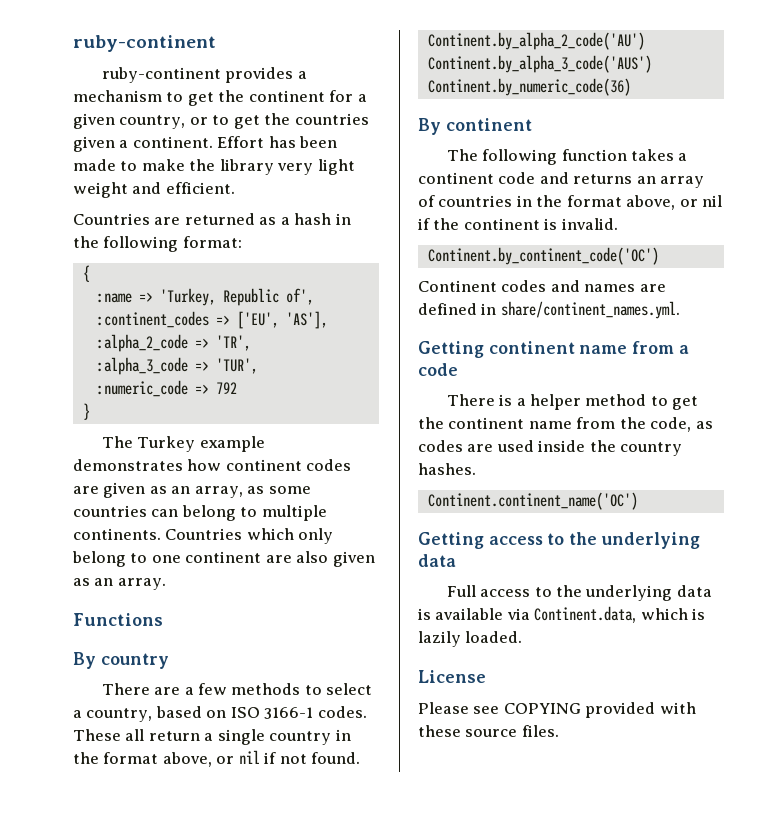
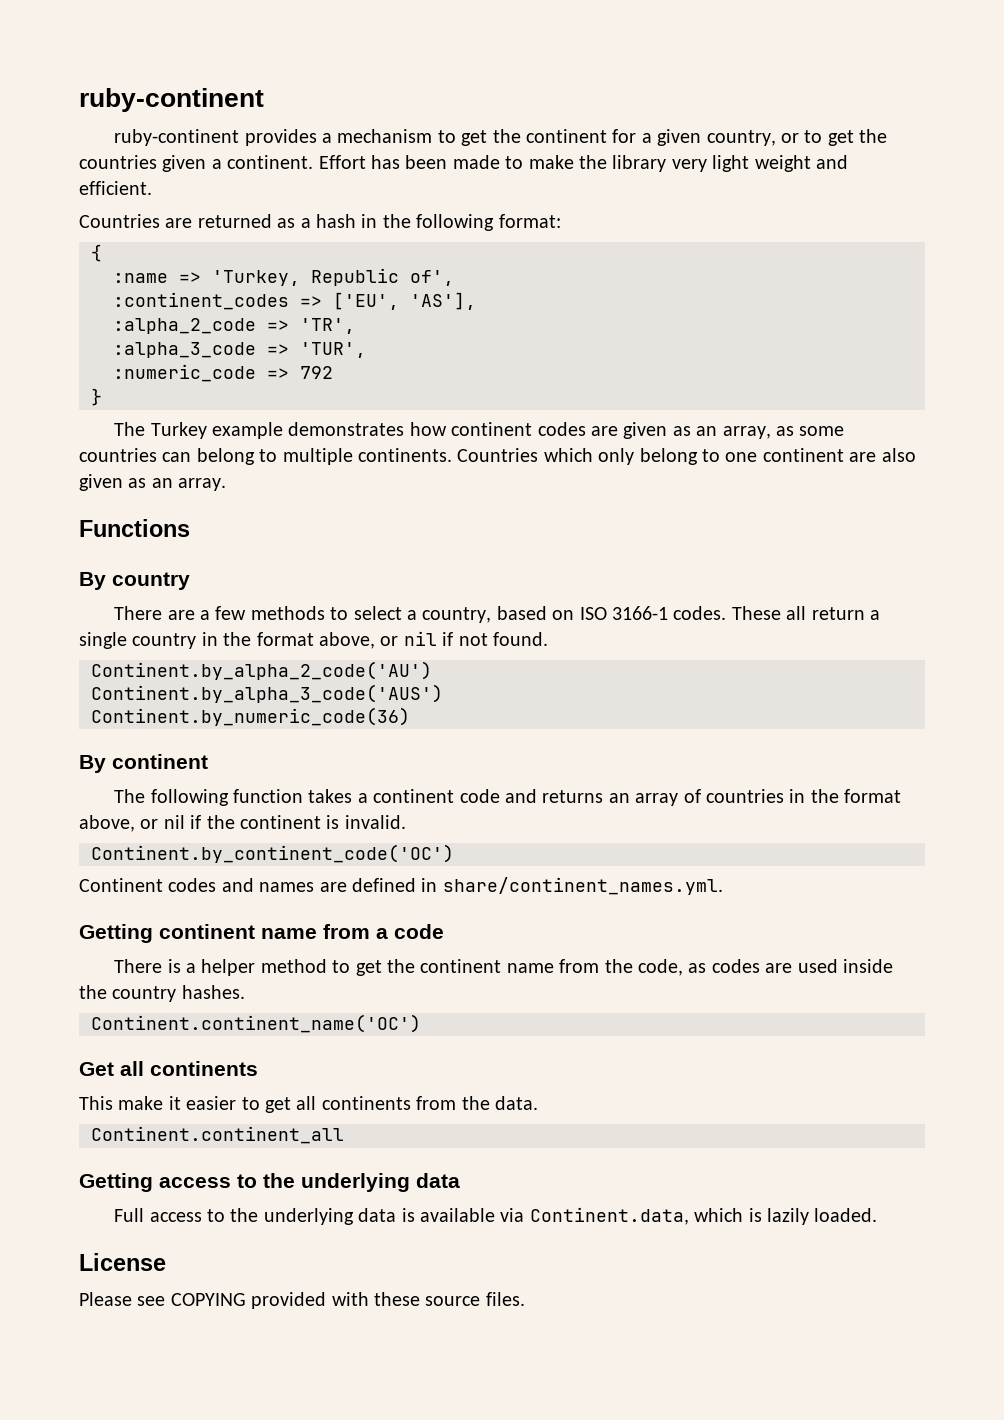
+ Get all continents
+ This make it easier to get all continents from the data.
+ Continent.continent_all

